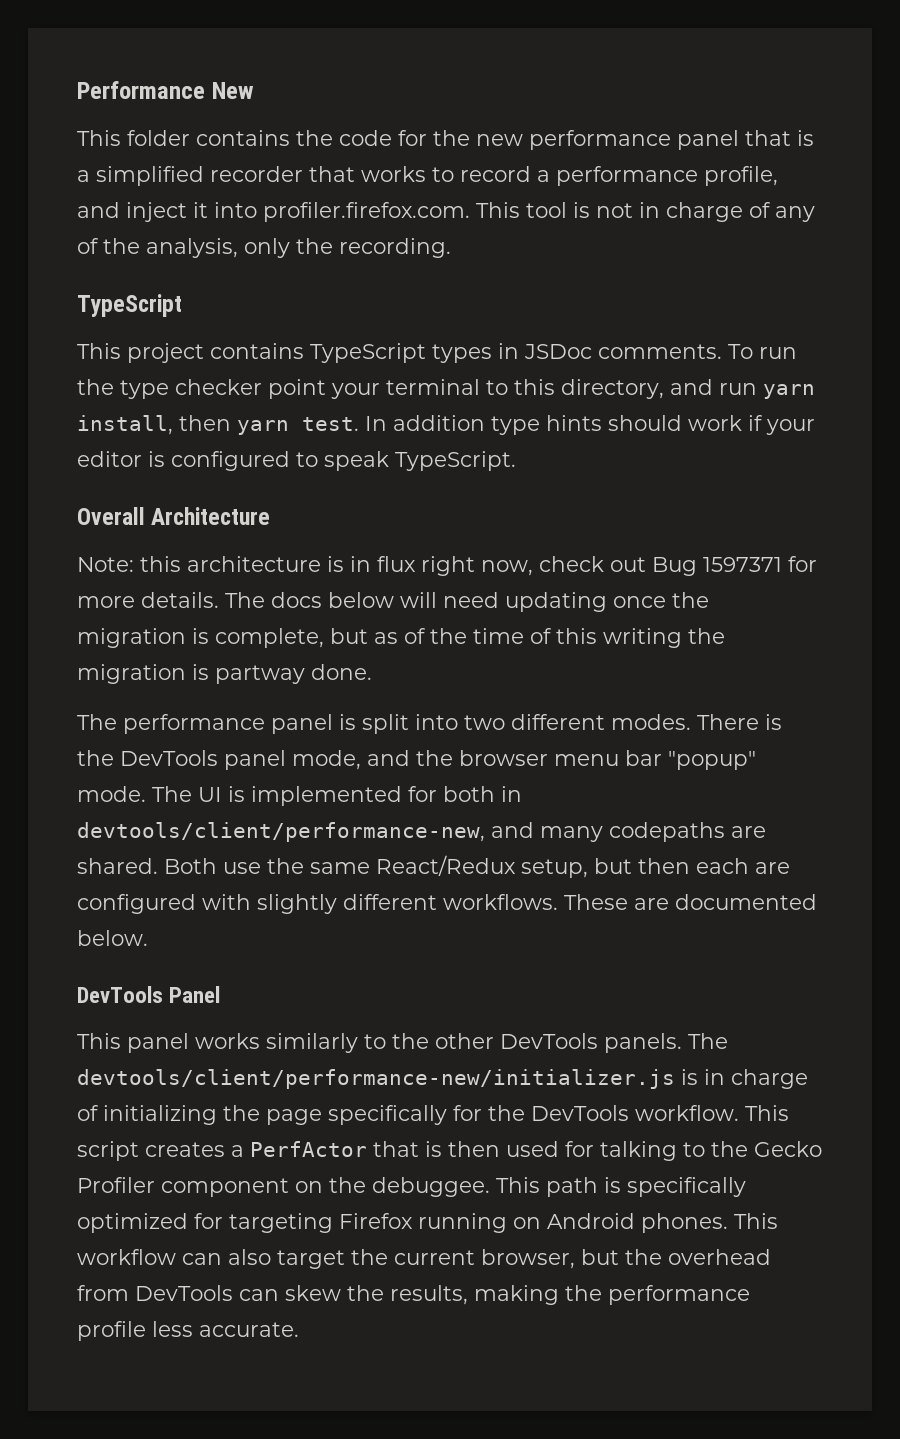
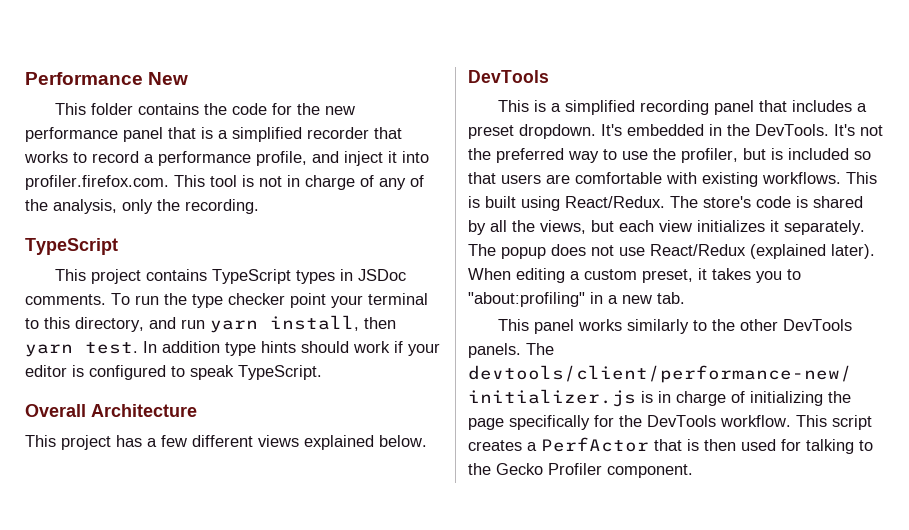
- Note: this architecture is in flux right now, check out Bug 1597371 for more details. The docs below will need updating once the migration is complete, but as of the time of this writing the migration is partway done.
- The performance panel is split into two different modes. There is the DevTools panel mode, and the browser menu bar "popup" mode. The UI is implemented for both in devtools/client/performance-new, and many codepaths are shared. Both use the same React/Redux setup, but then each are configured with slightly different workflows. These are documented below.
- DevTools Panel
+ This project has a few different views explained below.
+ DevTools
+ This is a simplified recording panel that includes a preset dropdown. It's embedded in the DevTools. It's not the preferred way to use the profiler, but is included so that users are comfortable with existing workflows. This is built using React/Redux. The store's code is shared by all the views, but each view initializes it separately. The popup does not use React/Redux (explained later). When editing a custom preset, it takes you to "about:profiling" in a new tab.
- This script creates a PerfActor that is then used for talking to the Gecko Profiler component on the debuggee. This path is specifically optimized for targeting Firefox running on Android phones. This workflow can also target the current browser, but the overhead from DevTools can skew the results, making the performance profile less accurate.
+ This script creates a PerfActor that is then used for talking to the Gecko Profiler component.

